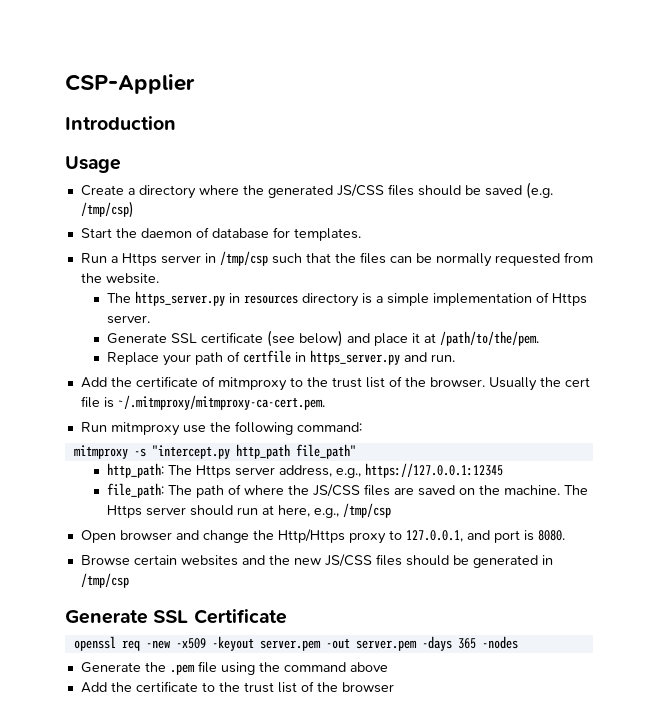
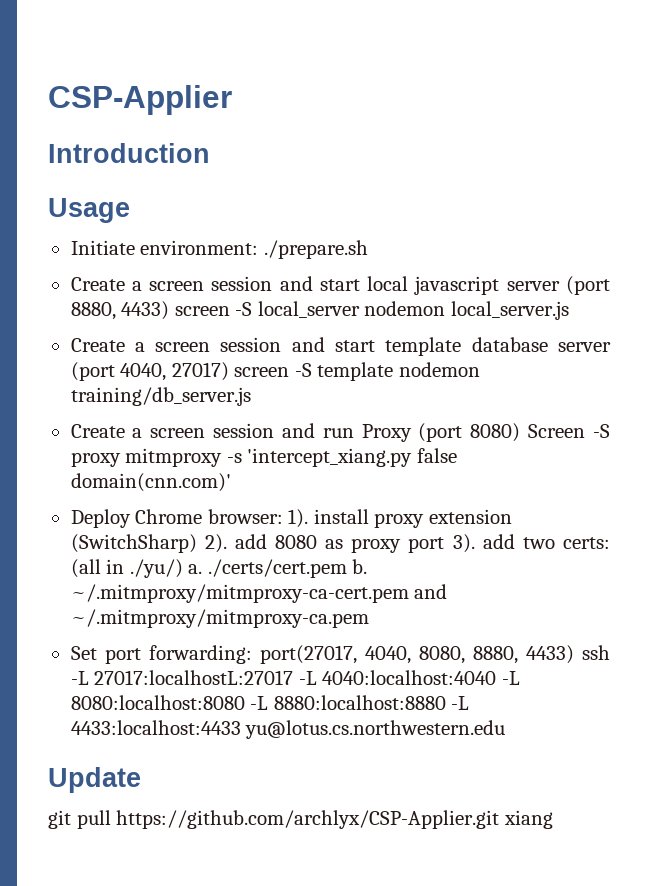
- Create a directory where the generated JS/CSS files should be saved (e.g. /tmp/csp)
- Start the daemon of database for templates.
- Run a Https server in /tmp/csp such that the files can be normally requested from the website.
- The https_server.py in resources directory is a simple implementation of Https server.
- Generate SSL certificate (see below) and place it at /path/to/the/pem.
- Replace your path of certfile in https_server.py and run.
- Add the certificate of mitmproxy to the trust list of the browser. Usually the cert file is ~/.mitmproxy/mitmproxy-ca-cert.pem.
- Run mitmproxy use the following command:
- mitmproxy -s "intercept.py http_path file_path"
- http_path: The Https server address, e.g., https://127.0.0.1:12345
- file_path: The path of where the JS/CSS files are saved on the machine. The Https server should run at here, e.g., /tmp/csp
- Open browser and change the Http/Https proxy to 127.0.0.1, and port is 8080.
- Browse certain websites and the new JS/CSS files should be generated in /tmp/csp
- Generate SSL Certificate
- openssl req -new -x509 -keyout server.pem -out server.pem -days 365 -nodes
- Generate the .pem file using the command above
- Add the certificate to the trust list of the browser
+ Initiate environment: ./prepare.sh
+ Create a screen session and start local javascript server (port 8880, 4433) screen -S local_server nodemon local_server.js
+ Create a screen session and start template database server (port 4040, 27017) screen -S template nodemon training/db_server.js
+ Create a screen session and run Proxy (port 8080) Screen -S proxy mitmproxy -s 'intercept_xiang.py false domain(cnn.com)'
+ Deploy Chrome browser: 1). install proxy extension (SwitchSharp) 2). add 8080 as proxy port 3). add two certs: (all in ./yu/) a. ./certs/cert.pem b. ~/.mitmproxy/mitmproxy-ca-cert.pem and ~/.mitmproxy/mitmproxy-ca.pem
+ Set port forwarding: port(27017, 4040, 8080, 8880, 4433) ssh -L 27017:localhostL:27017 -L 4040:localhost:4040 -L 8080:localhost:8080 -L 8880:localhost:8880 -L 4433:localhost:4433 yu@lotus.cs.northwestern.edu
+ Update
+ git pull https://github.com/archlyx/CSP-Applier.git xiang

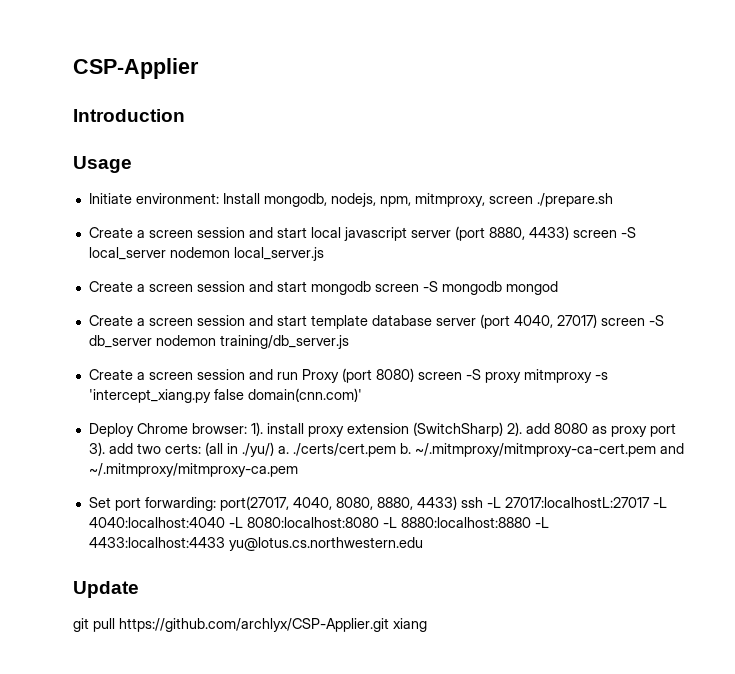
- Initiate environment: ./prepare.sh
+ Initiate environment: Install mongodb, nodejs, npm, mitmproxy, screen ./prepare.sh
+ Create a screen session and start mongodb screen -S mongodb mongod
- Create a screen session and start template database server (port 4040, 27017) screen -S template nodemon training/db_server.js
+ Create a screen session and start template database server (port 4040, 27017) screen -S db_server nodemon training/db_server.js
- Create a screen session and run Proxy (port 8080) Screen -S proxy mitmproxy -s 'intercept_xiang.py false domain(cnn.com)'
+ Create a screen session and run Proxy (port 8080) screen -S proxy mitmproxy -s 'intercept_xiang.py false domain(cnn.com)'

